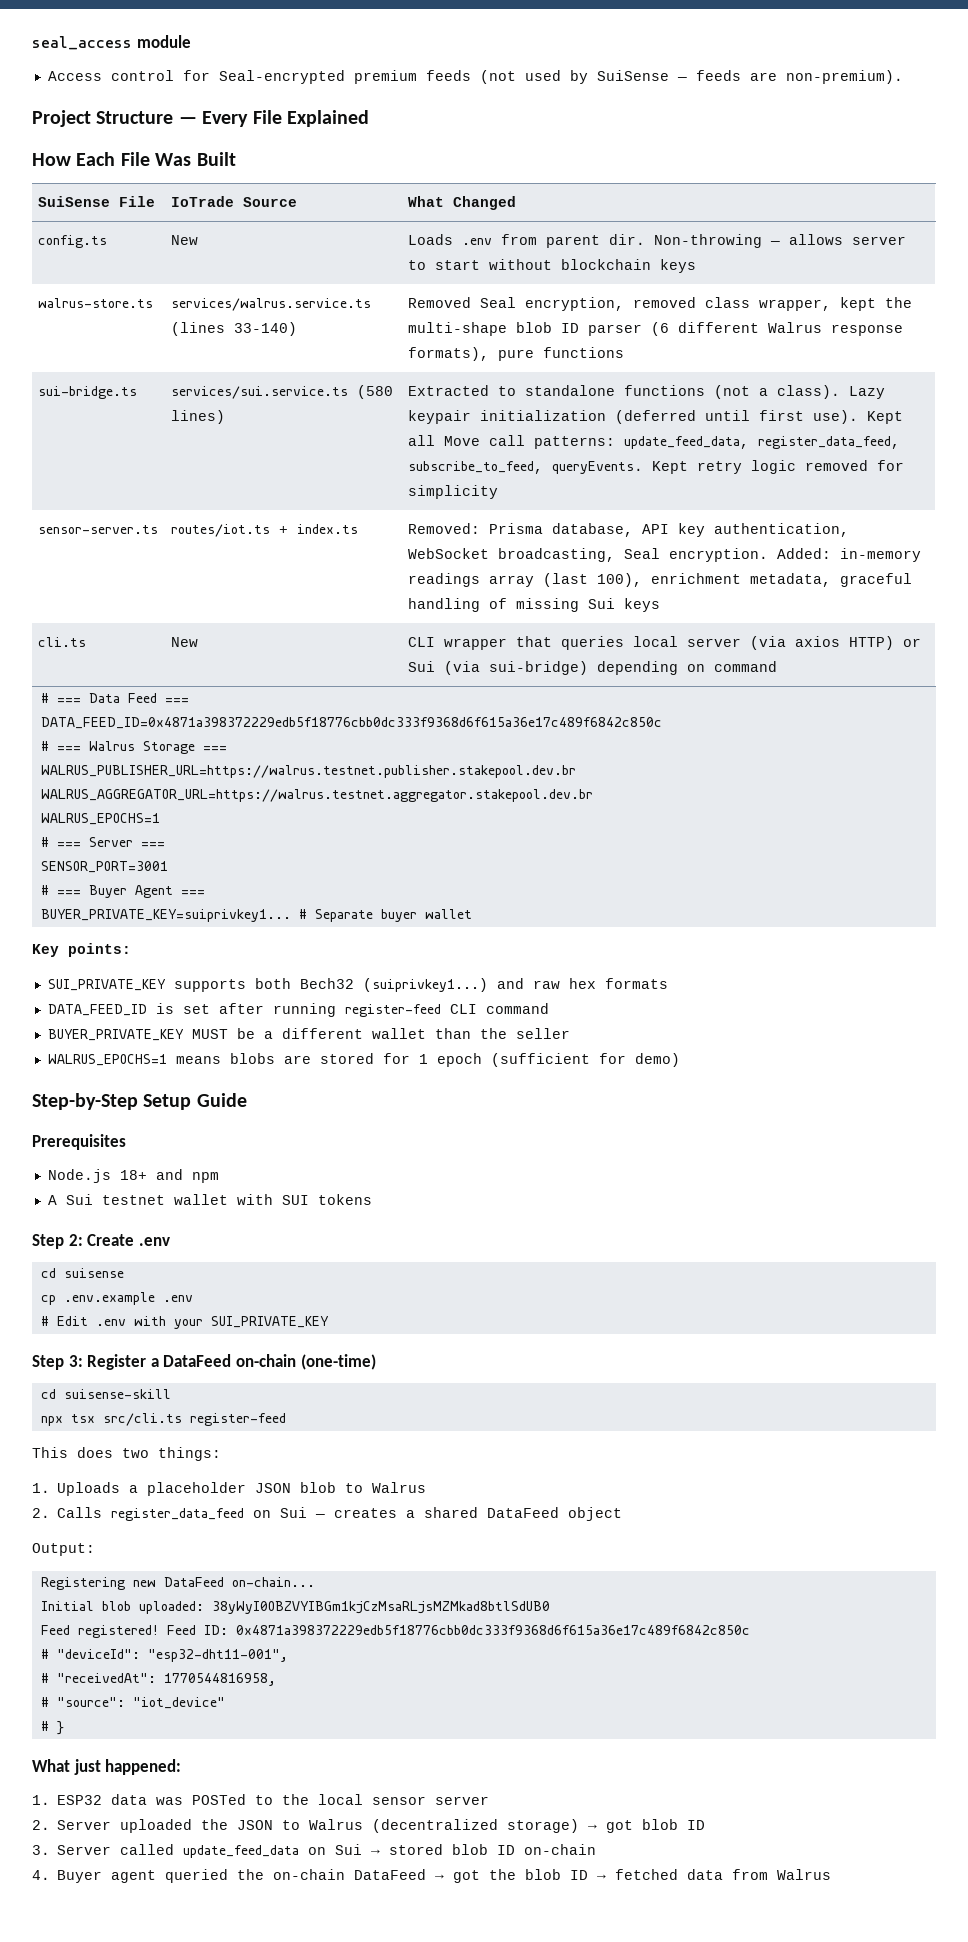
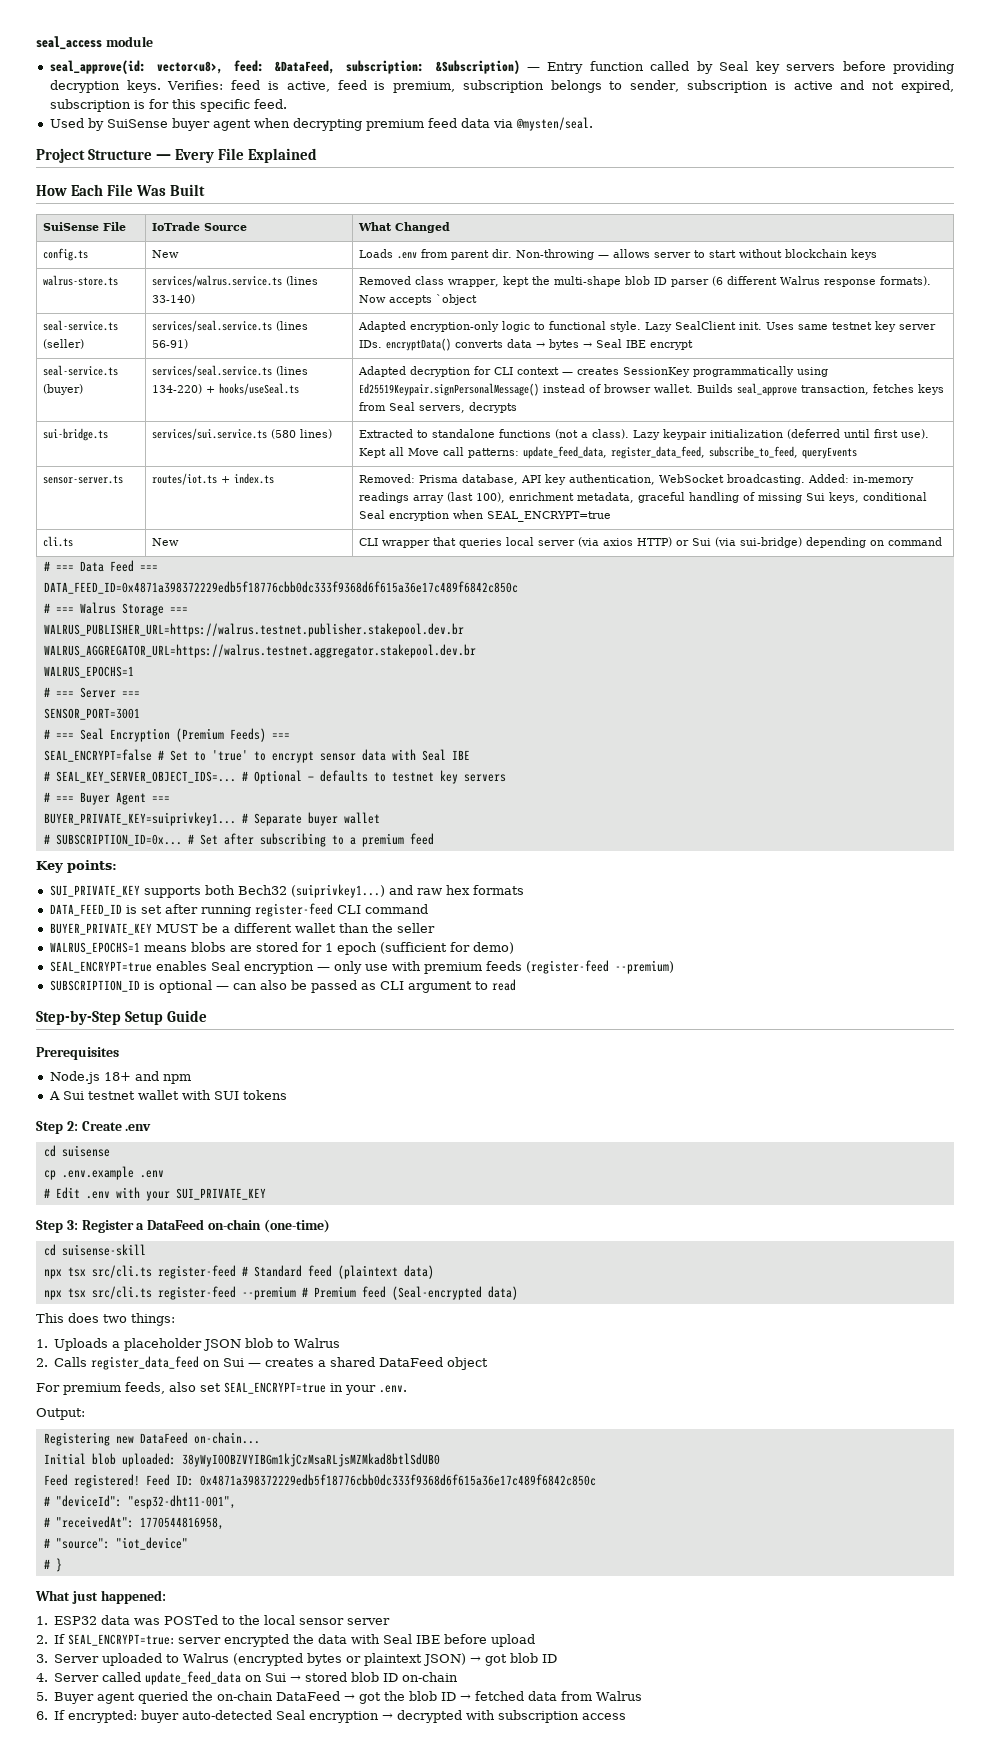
- Access control for Seal-encrypted premium feeds (not used by SuiSense — feeds are non-premium).
+ seal_approve(id: vector<u8>, feed: &DataFeed, subscription: &Subscription) — Entry function called by Seal key servers before providing decryption keys. Verifies: feed is active, feed is premium, subscription belongs to sender, subscription is active and not expired, subscription is for this specific feed.
+ Used by SuiSense buyer agent when decrypting premium feed data via @mysten/seal.
- walrus-store.ts | services/walrus.service.ts (lines 33-140) | Removed Seal encryption, removed class wrapper, kept the multi-shape blob ID parser (6 different Walrus response formats), pure functions
+ walrus-store.ts | services/walrus.service.ts (lines 33-140) | Removed class wrapper, kept the multi-shape blob ID parser (6 different Walrus response formats). Now accepts `object
+ seal-service.ts (seller) | services/seal.service.ts (lines 56-91) | Adapted encryption-only logic to functional style. Lazy SealClient init. Uses same testnet key server IDs. encryptData() converts data → bytes → Seal IBE encrypt
+ seal-service.ts (buyer) | services/seal.service.ts (lines 134-220) + hooks/useSeal.ts | Adapted decryption for CLI context — creates SessionKey programmatically using Ed25519Keypair.signPersonalMessage() instead of browser wallet. Builds seal_approve transaction, fetches keys from Seal servers, decrypts
- sui-bridge.ts | services/sui.service.ts (580 lines) | Extracted to standalone functions (not a class). Lazy keypair initialization (deferred until first use). Kept all Move call patterns: update_feed_data, register_data_feed, subscribe_to_feed, queryEvents. Kept retry logic removed for simplicity
+ sui-bridge.ts | services/sui.service.ts (580 lines) | Extracted to standalone functions (not a class). Lazy keypair initialization (deferred until first use). Kept all Move call patterns: update_feed_data, register_data_feed, subscribe_to_feed, queryEvents
- sensor-server.ts | routes/iot.ts + index.ts | Removed: Prisma database, API key authentication, WebSocket broadcasting, Seal encryption. Added: in-memory readings array (last 100), enrichment metadata, graceful handling of missing Sui keys
+ sensor-server.ts | routes/iot.ts + index.ts | Removed: Prisma database, API key authentication, WebSocket broadcasting. Added: in-memory readings array (last 100), enrichment metadata, graceful handling of missing Sui keys, conditional Seal encryption when SEAL_ENCRYPT=true
+ # === Seal Encryption (Premium Feeds) ===
+ SEAL_ENCRYPT=false # Set to 'true' to encrypt sensor data with Seal IBE
+ # SEAL_KEY_SERVER_OBJECT_IDS=... # Optional — defaults to testnet key servers
+ # SUBSCRIPTION_ID=0x... # Set after subscribing to a premium feed
+ SEAL_ENCRYPT=true enables Seal encryption — only use with premium feeds (register-feed --premium)
+ SUBSCRIPTION_ID is optional — can also be passed as CLI argument to read
- npx tsx src/cli.ts register-feed
+ npx tsx src/cli.ts register-feed # Standard feed (plaintext data)
+ npx tsx src/cli.ts register-feed --premium # Premium feed (Seal-encrypted data)
+ For premium feeds, also set SEAL_ENCRYPT=true in your .env.
- 2. Server uploaded the JSON to Walrus (decentralized storage) → got blob ID
+ 2. If SEAL_ENCRYPT=true: server encrypted the data with Seal IBE before upload
+ 3. Server uploaded to Walrus (encrypted bytes or plaintext JSON) → got blob ID
- 3. Server called update_feed_data on Sui → stored blob ID on-chain
+ 4. Server called update_feed_data on Sui → stored blob ID on-chain
- 4. Buyer agent queried the on-chain DataFeed → got the blob ID → fetched data from Walrus
+ 5. Buyer agent queried the on-chain DataFeed → got the blob ID → fetched data from Walrus
+ 6. If encrypted: buyer auto-detected Seal encryption → decrypted with subscription access

